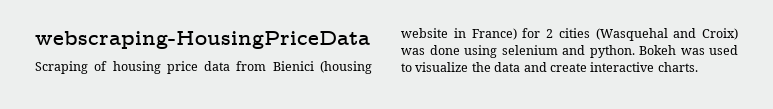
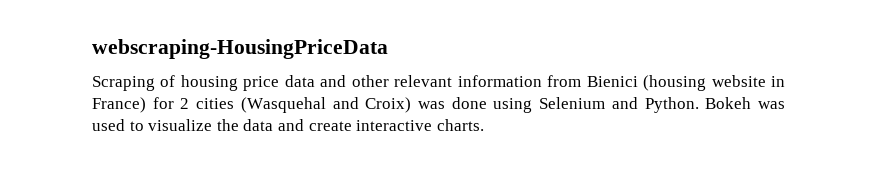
- Scraping of housing price data from Bienici (housing website in France) for 2 cities (Wasquehal and Croix) was done using selenium and python.
+ Scraping of housing price data and other relevant information from Bienici (housing website in France) for 2 cities (Wasquehal and Croix) was done using Selenium and Python.

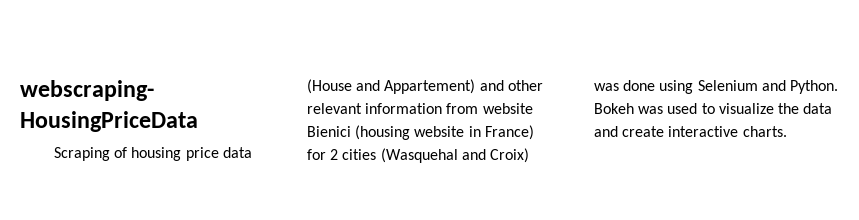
- Scraping of housing price data and other relevant information from Bienici (housing website in France) for 2 cities (Wasquehal and Croix) was done using Selenium and Python.
+ Scraping of housing price data (House and Appartement) and other relevant information from website Bienici (housing website in France) for 2 cities (Wasquehal and Croix) was done using Selenium and Python.

